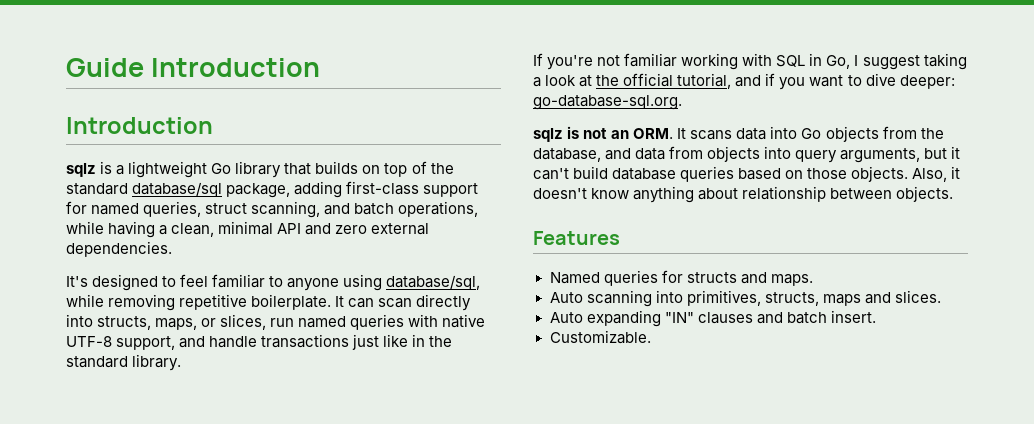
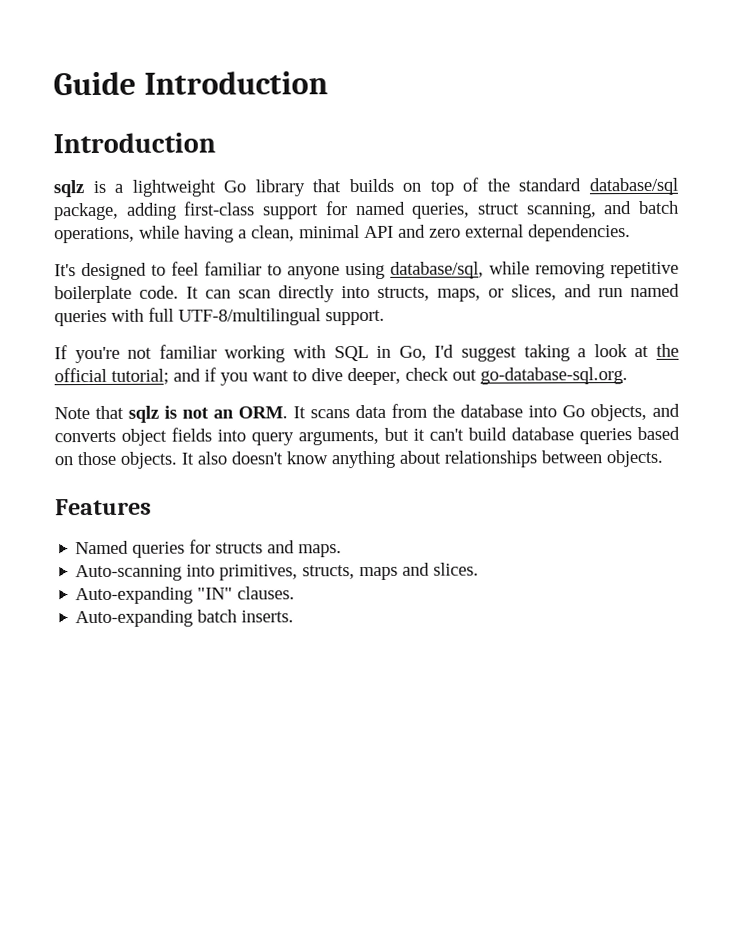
- It's designed to feel familiar to anyone using database/sql, while removing repetitive boilerplate.
+ It's designed to feel familiar to anyone using database/sql, while removing repetitive boilerplate code.
- It can scan directly into structs, maps, or slices, run named queries with native UTF-8 support, and handle transactions just like in the standard library.
+ It can scan directly into structs, maps, or slices, and run named queries with full UTF-8/multilingual support.
- If you're not familiar working with SQL in Go, I suggest taking a look at the official tutorial, and if you want to dive deeper: go-database-sql.org.
+ If you're not familiar working with SQL in Go, I'd suggest taking a look at the official tutorial; and if you want to dive deeper, check out go-database-sql.org.
- sqlz is not an ORM. It scans data into Go objects from the database, and data from objects into query arguments, but it can't build database queries based on those objects.
+ Note that sqlz is not an ORM. It scans data from the database into Go objects, and converts object fields into query arguments, but it can't build database queries based on those objects.
- Also, it doesn't know anything about relationship between objects.
+ It also doesn't know anything about relationships between objects.
- Auto scanning into primitives, structs, maps and slices.
+ Auto-scanning into primitives, structs, maps and slices.
- Auto expanding "IN" clauses and batch insert.
- Customizable.
+ Auto-expanding "IN" clauses.
+ Auto-expanding batch inserts.

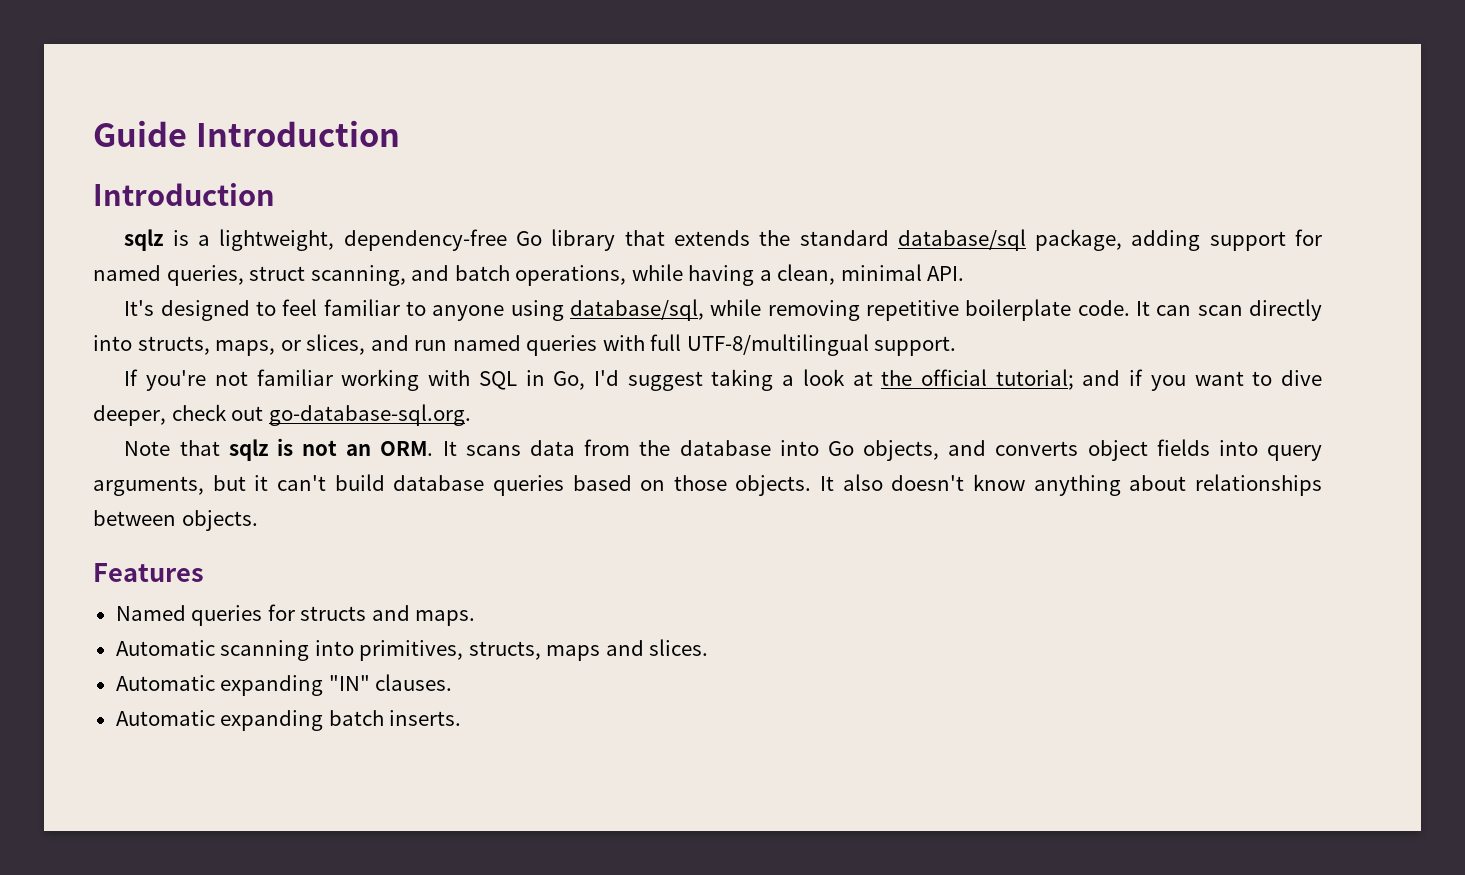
- sqlz is a lightweight Go library that builds on top of the standard database/sql package, adding first-class support for named queries, struct scanning, and batch operations, while having a clean, minimal API and zero external dependencies.
+ sqlz is a lightweight, dependency-free Go library that extends the standard database/sql package, adding support for named queries, struct scanning, and batch operations, while having a clean, minimal API.
- Auto-scanning into primitives, structs, maps and slices.
+ Automatic scanning into primitives, structs, maps and slices.
- Auto-expanding "IN" clauses.
+ Automatic expanding "IN" clauses.
- Auto-expanding batch inserts.
+ Automatic expanding batch inserts.

